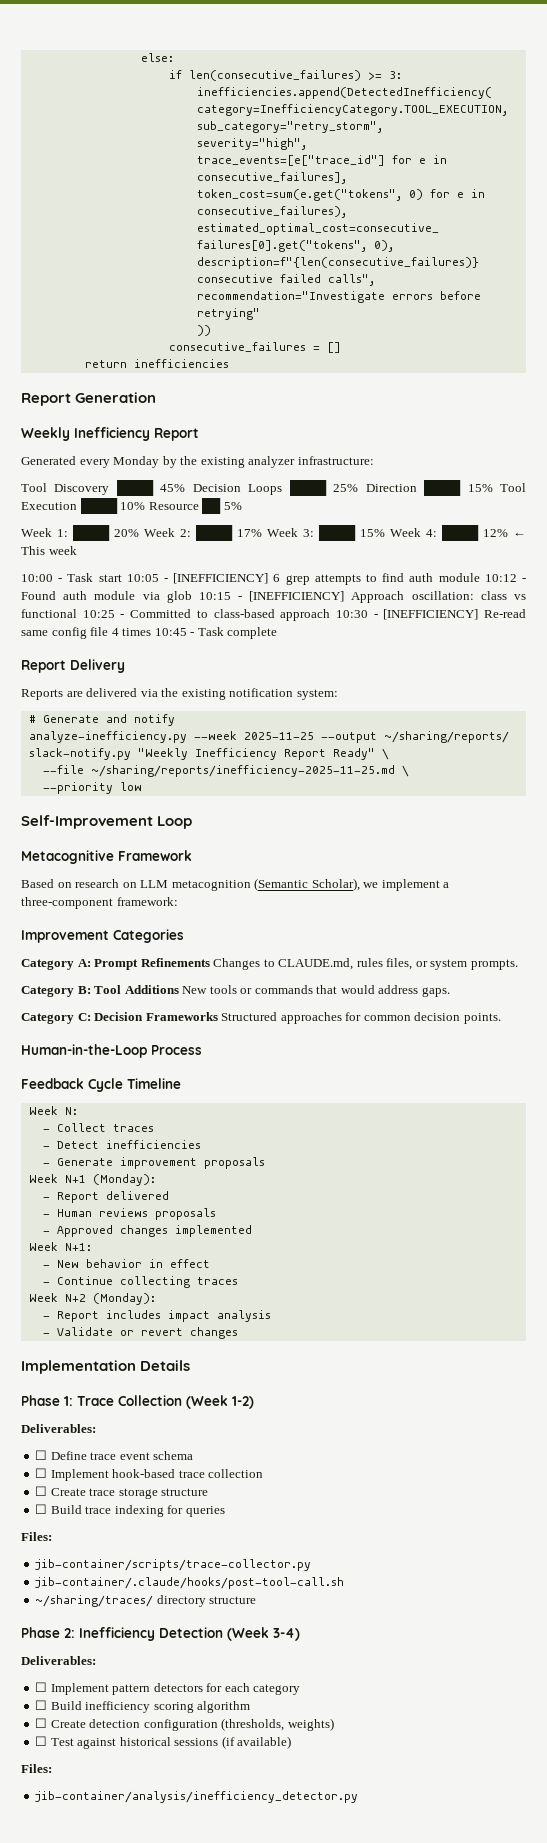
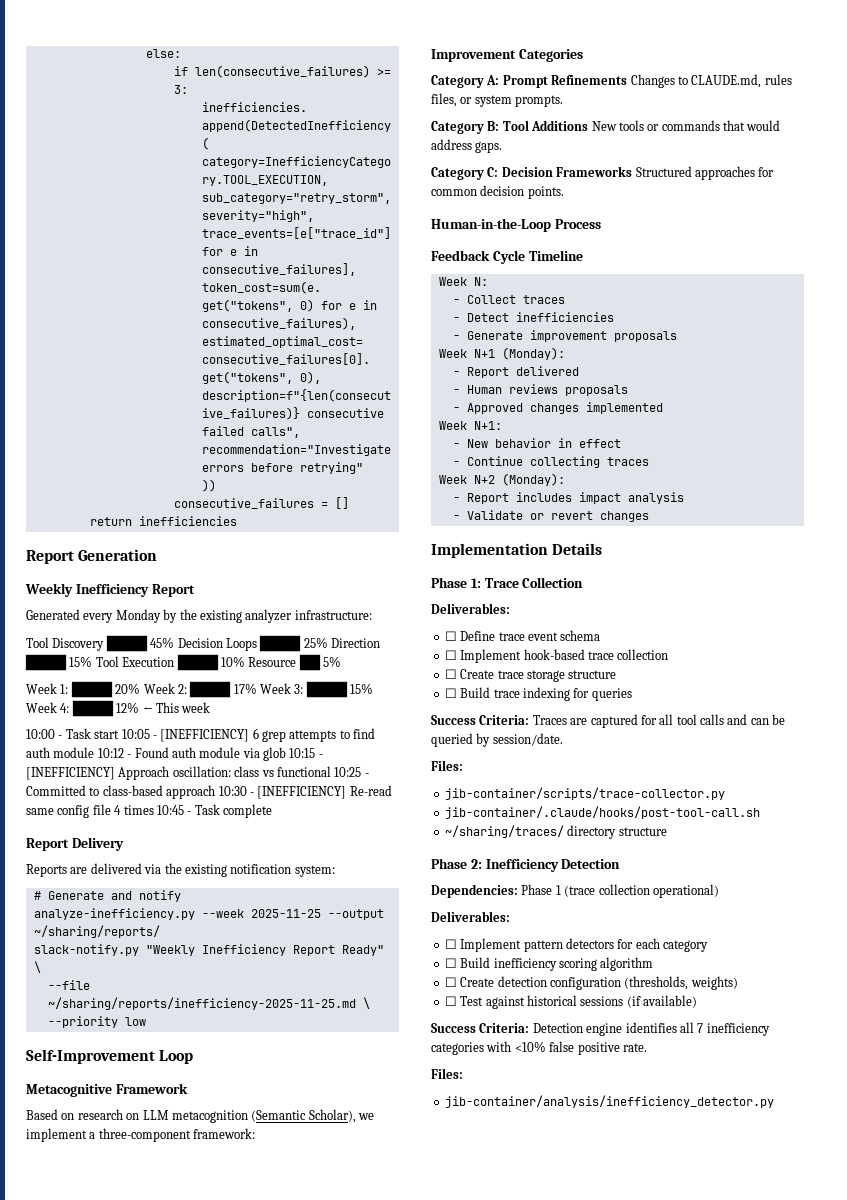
- Phase 1: Trace Collection (Week 1-2)
+ Phase 1: Trace Collection
+ Success Criteria: Traces are captured for all tool calls and can be queried by session/date.
- Phase 2: Inefficiency Detection (Week 3-4)
+ Phase 2: Inefficiency Detection
+ Dependencies: Phase 1 (trace collection operational)
+ Success Criteria: Detection engine identifies all 7 inefficiency categories with <10% false positive rate.

